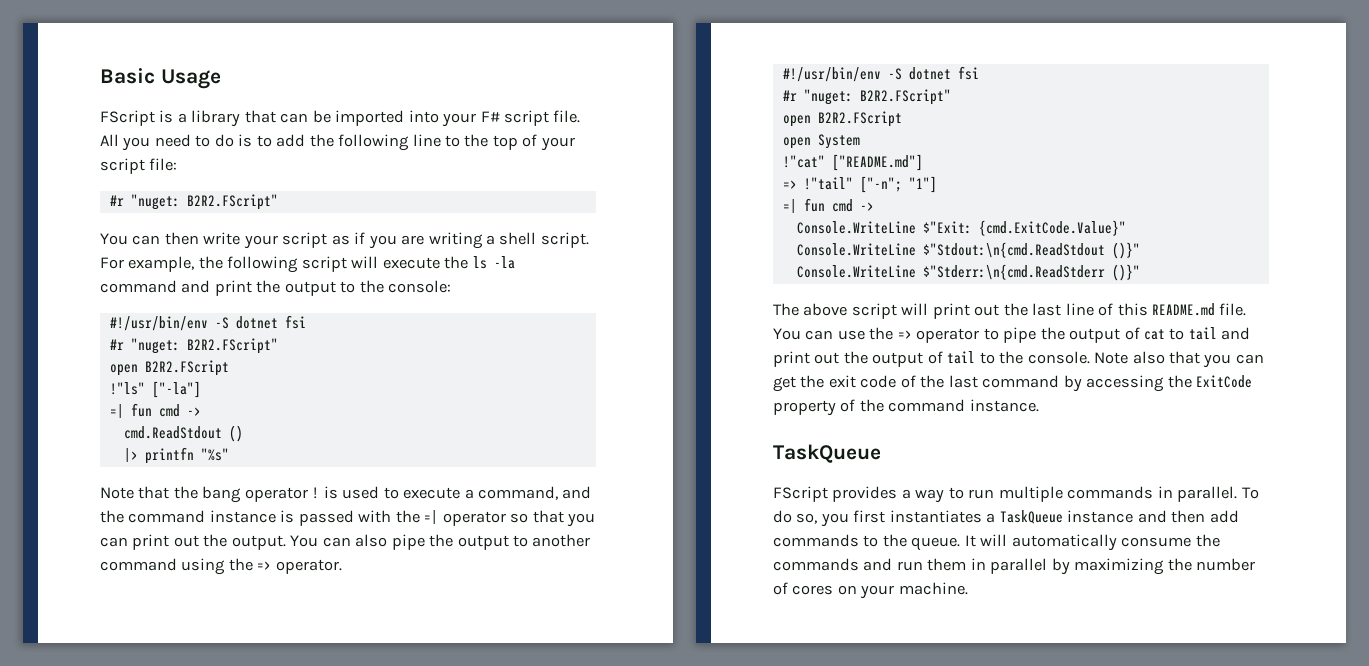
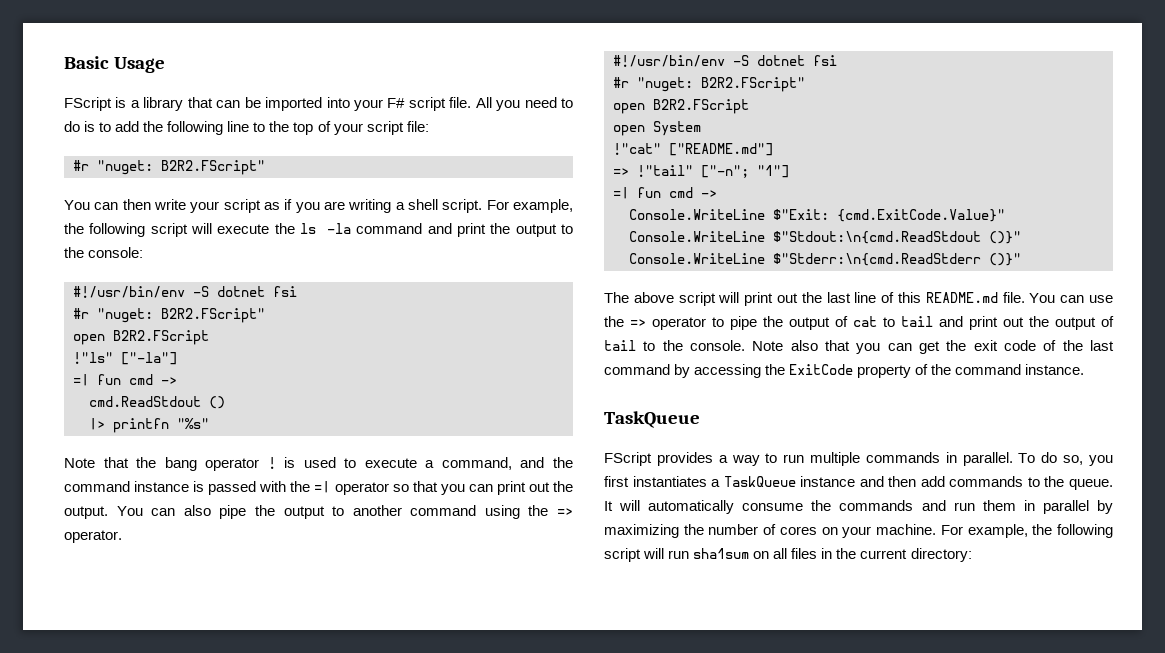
+ For example, the following script will run sha1sum on all files in the current directory:

